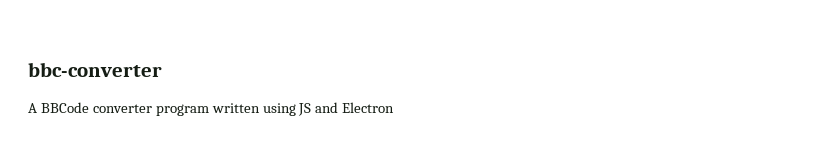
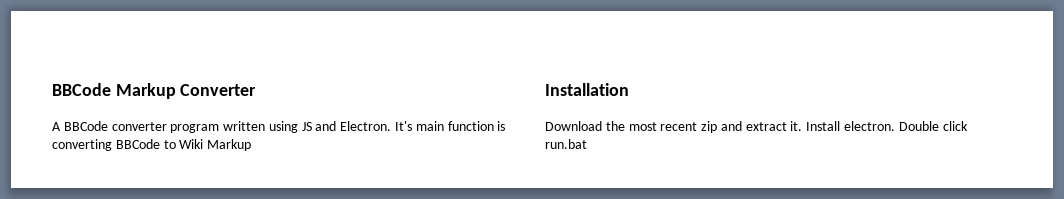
- bbc-converter
+ BBCode Markup Converter
- A BBCode converter program written using JS and Electron
+ A BBCode converter program written using JS and Electron. It's main function is converting BBCode to Wiki Markup
+ Installation
+ Download the most recent zip and extract it. Install electron. Double click run.bat

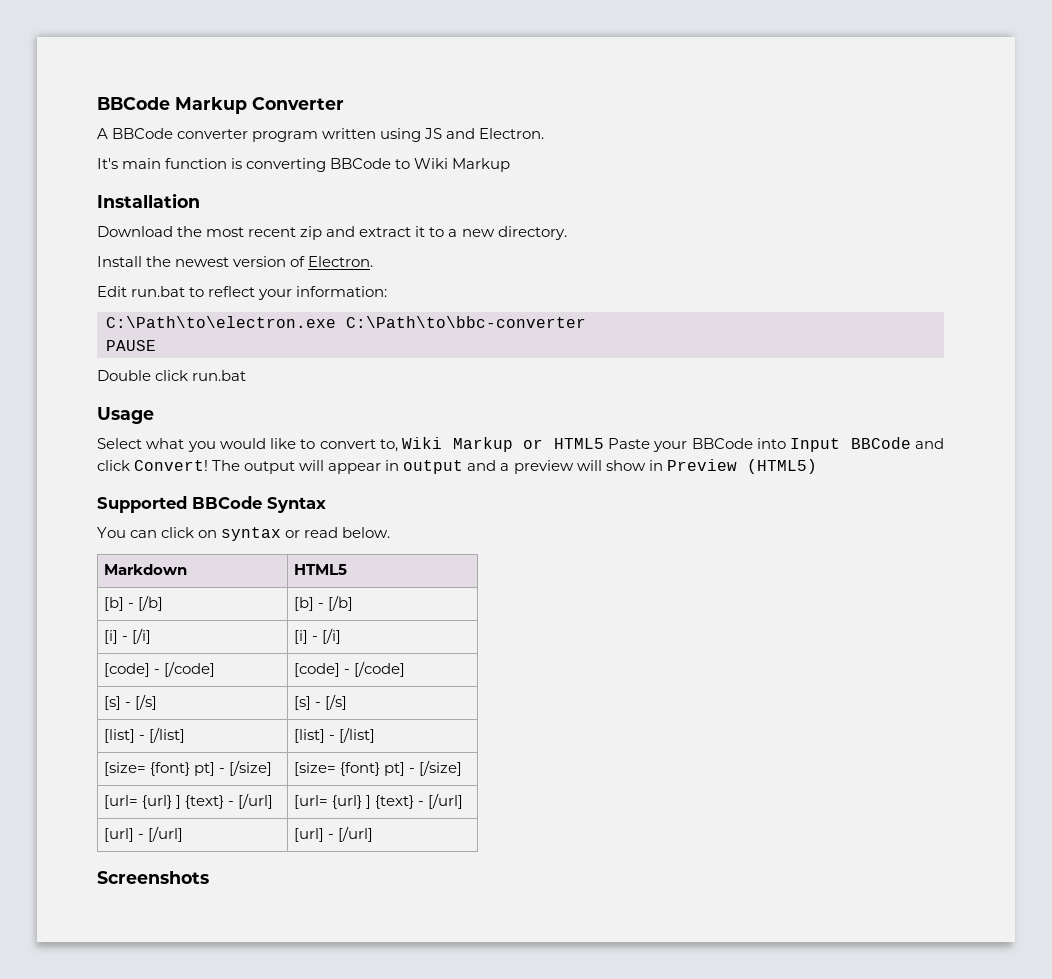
- A BBCode converter program written using JS and Electron. It's main function is converting BBCode to Wiki Markup
+ A BBCode converter program written using JS and Electron.
+ It's main function is converting BBCode to Wiki Markup
- Download the most recent zip and extract it. Install electron. Double click run.bat
+ Download the most recent zip and extract it to a new directory.
+ Install the newest version of Electron.
+ Edit run.bat to reflect your information:
+ C:\Path\to\electron.exe C:\Path\to\bbc-converter
+ PAUSE
+ Double click run.bat
+ Usage
+ Select what you would like to convert to, Wiki Markup or HTML5 Paste your BBCode into Input BBCode and click Convert! The output will appear in output and a preview will show in Preview (HTML5)
+ Supported BBCode Syntax
+ You can click on syntax or read below.
+ Markdown | HTML5
+ [b] - [/b] | [b] - [/b]
+ [i] - [/i] | [i] - [/i]
+ [code] - [/code] | [code] - [/code]
+ [s] - [/s] | [s] - [/s]
+ [list] - [/list] | [list] - [/list]
+ [size= {font} pt] - [/size] | [size= {font} pt] - [/size]
+ [url= {url} ] {text} - [/url] | [url= {url} ] {text} - [/url]
+ [url] - [/url] | [url] - [/url]
+ Screenshots

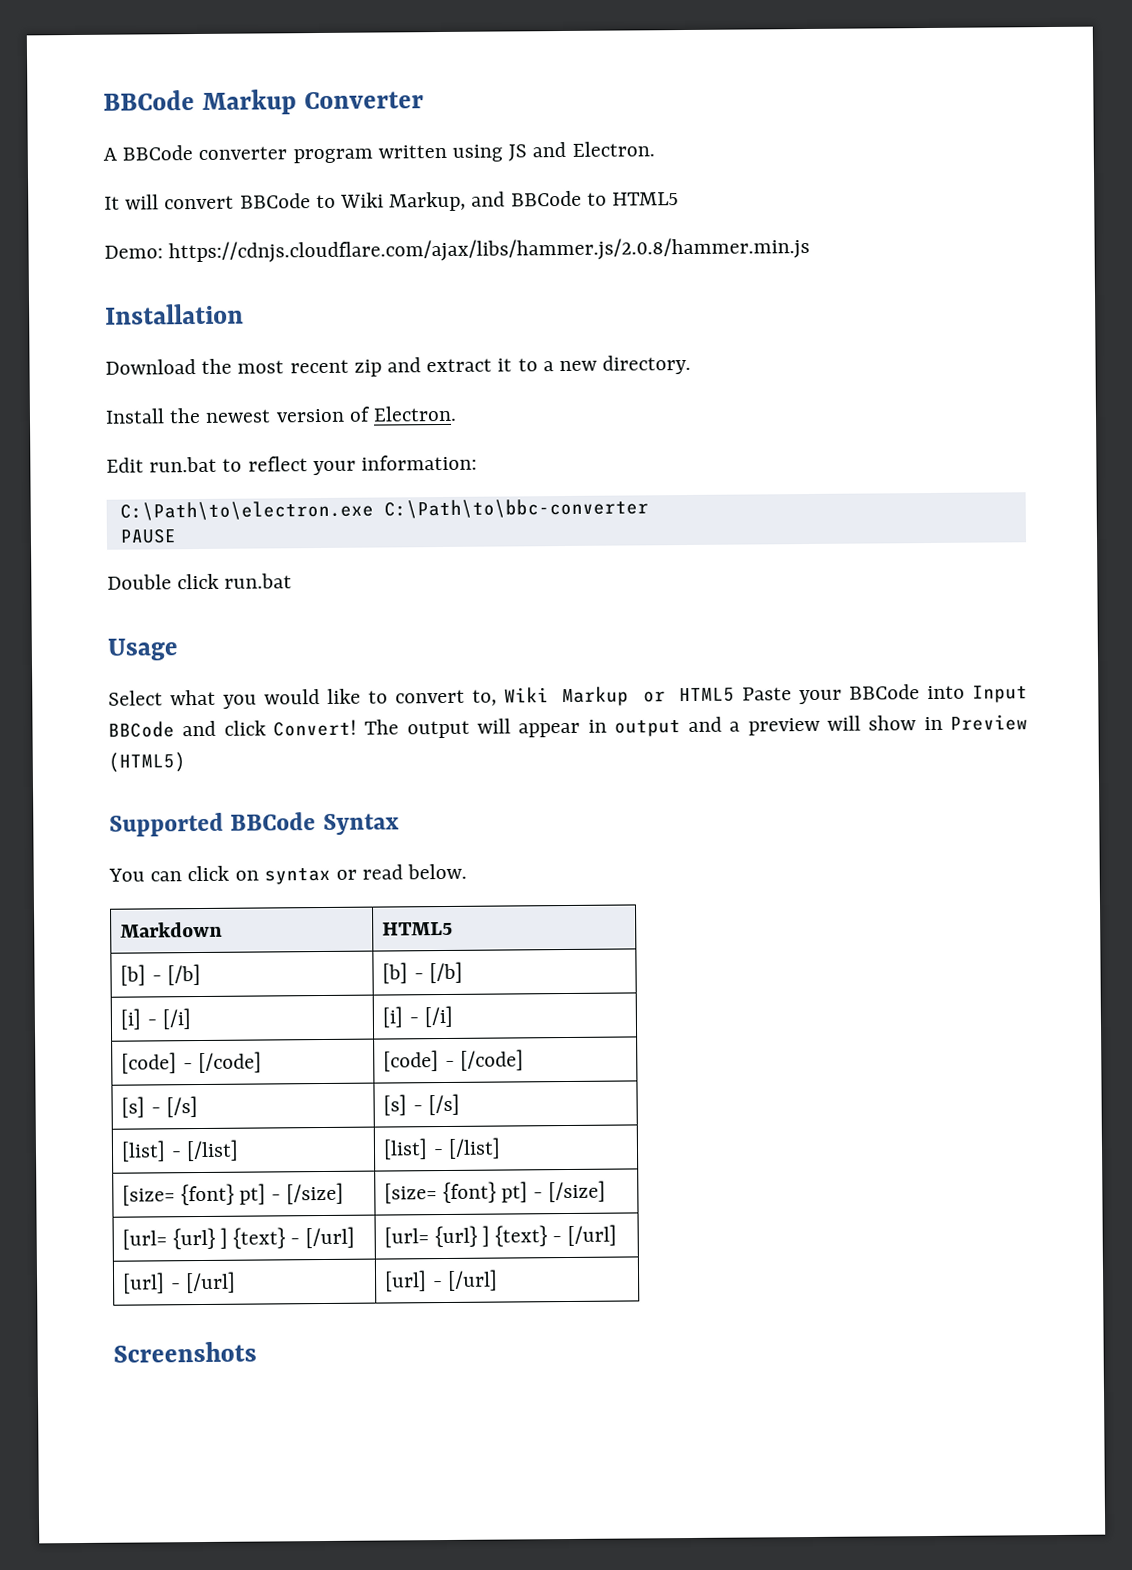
- It's main function is converting BBCode to Wiki Markup
+ It will convert BBCode to Wiki Markup, and BBCode to HTML5
+ Demo: https://cdnjs.cloudflare.com/ajax/libs/hammer.js/2.0.8/hammer.min.js

